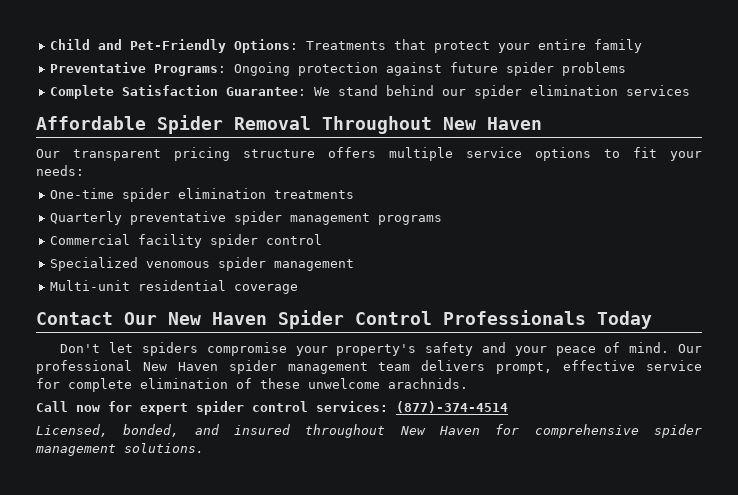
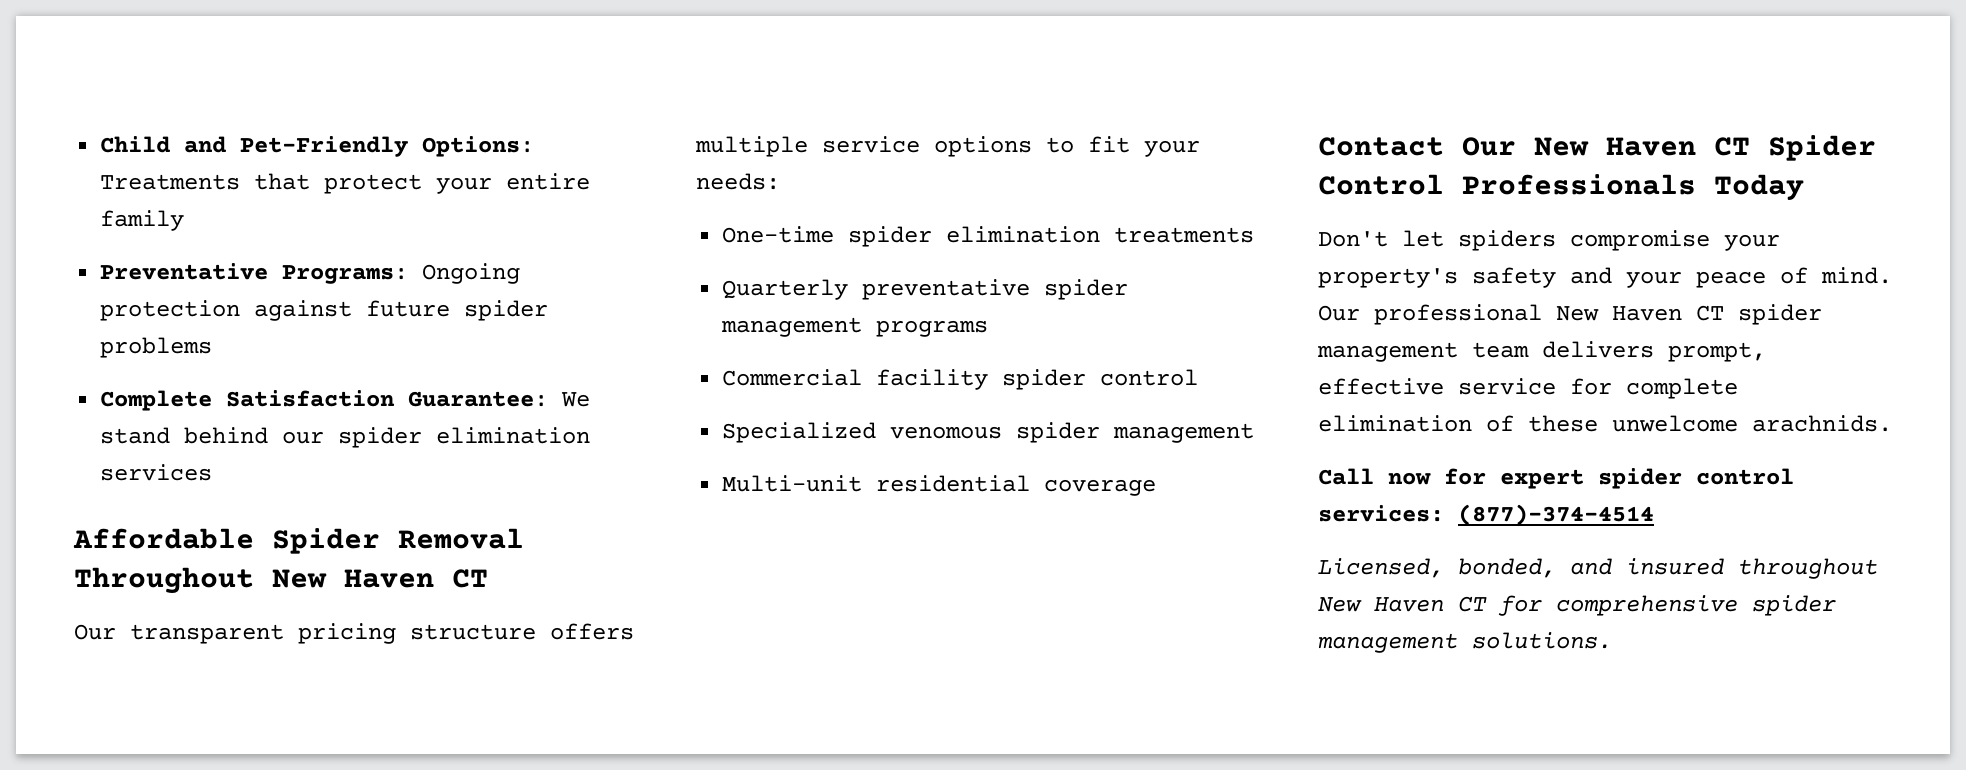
- Affordable Spider Removal Throughout New Haven
+ Affordable Spider Removal Throughout New Haven CT
- Contact Our New Haven Spider Control Professionals Today
+ Contact Our New Haven CT Spider Control Professionals Today
- Our professional New Haven spider management team delivers prompt, effective service for complete elimination of these unwelcome arachnids.
+ Our professional New Haven CT spider management team delivers prompt, effective service for complete elimination of these unwelcome arachnids.
- Licensed, bonded, and insured throughout New Haven for comprehensive spider management solutions.
+ Licensed, bonded, and insured throughout New Haven CT for comprehensive spider management solutions.

